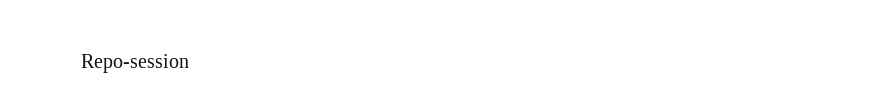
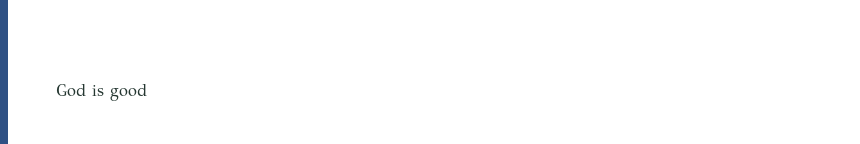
- Repo-session
+ God is good

